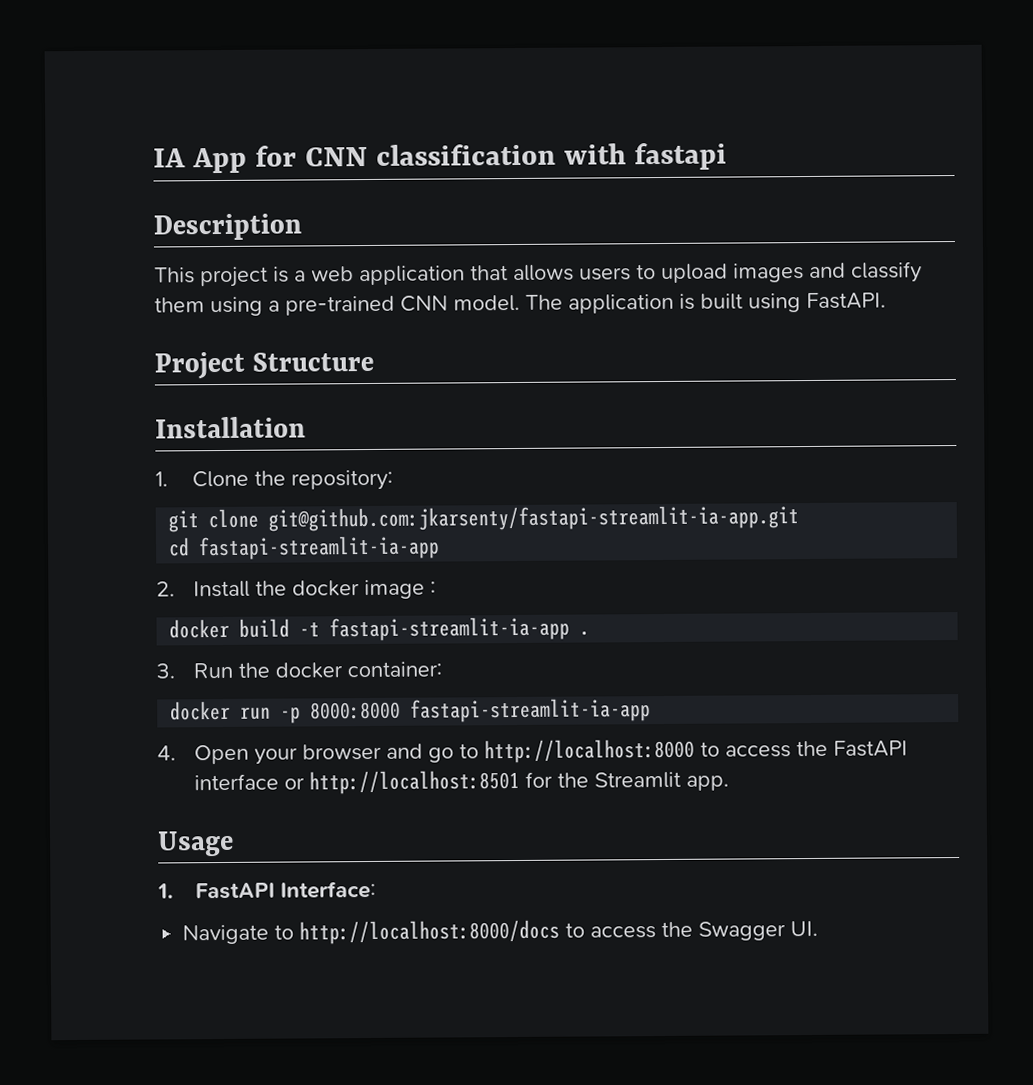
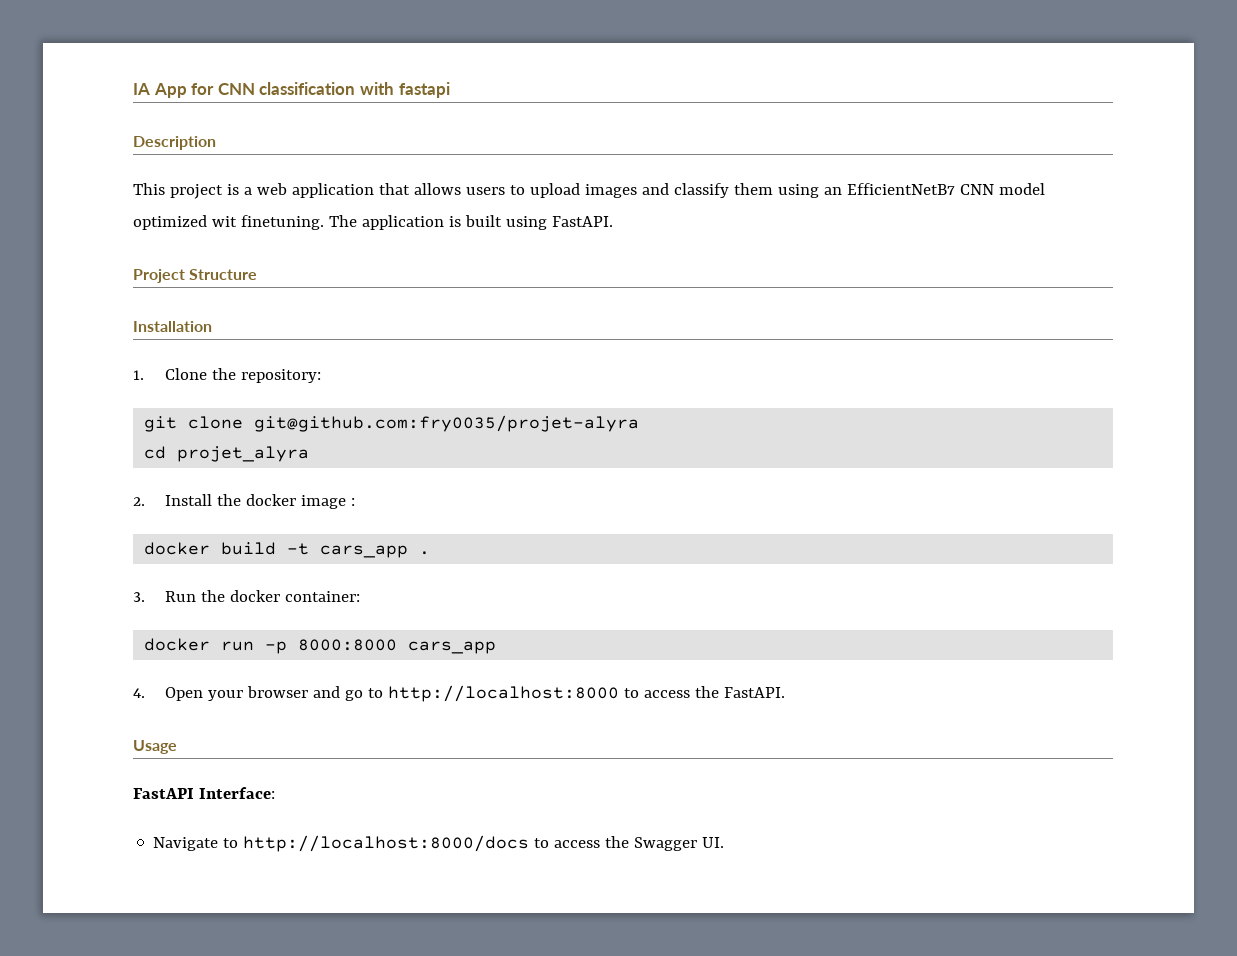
- This project is a web application that allows users to upload images and classify them using a pre-trained CNN model.
+ This project is a web application that allows users to upload images and classify them using an EfficientNetB7 CNN model optimized wit finetuning.
- git clone git@github.com:jkarsenty/fastapi-streamlit-ia-app.git
+ git clone git@github.com:fry0035/projet-alyra
- cd fastapi-streamlit-ia-app
+ cd projet_alyra
- docker build -t fastapi-streamlit-ia-app .
+ docker build -t cars_app .
- docker run -p 8000:8000 fastapi-streamlit-ia-app
+ docker run -p 8000:8000 cars_app
- 4. Open your browser and go to http://localhost:8000 to access the FastAPI interface or http://localhost:8501 for the Streamlit app.
+ 4. Open your browser and go to http://localhost:8000 to access the FastAPI.
- 1. FastAPI Interface:
+ FastAPI Interface:

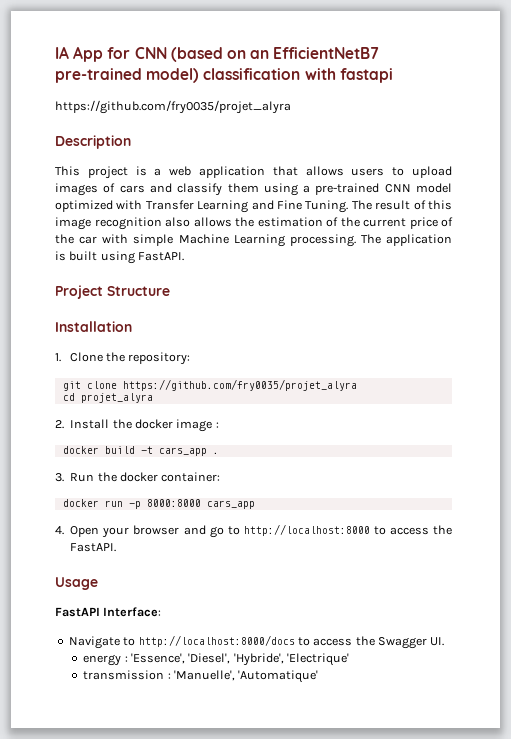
- IA App for CNN classification with fastapi
+ IA App for CNN (based on an EfficientNetB7 pre-trained model) classification with fastapi
+ https://github.com/fry0035/projet_alyra
- This project is a web application that allows users to upload images and classify them using an EfficientNetB7 CNN model optimized wit finetuning.
+ This project is a web application that allows users to upload images of cars and classify them using a pre-trained CNN model optimized with Transfer Learning and Fine Tuning. The result of this image recognition also allows the estimation of the current price of the car with simple Machine Learning processing.
- git clone git@github.com:fry0035/projet-alyra
+ git clone https://github.com/fry0035/projet_alyra
+ energy : 'Essence', 'Diesel', 'Hybride', 'Electrique'
+ transmission : 'Manuelle', 'Automatique'

